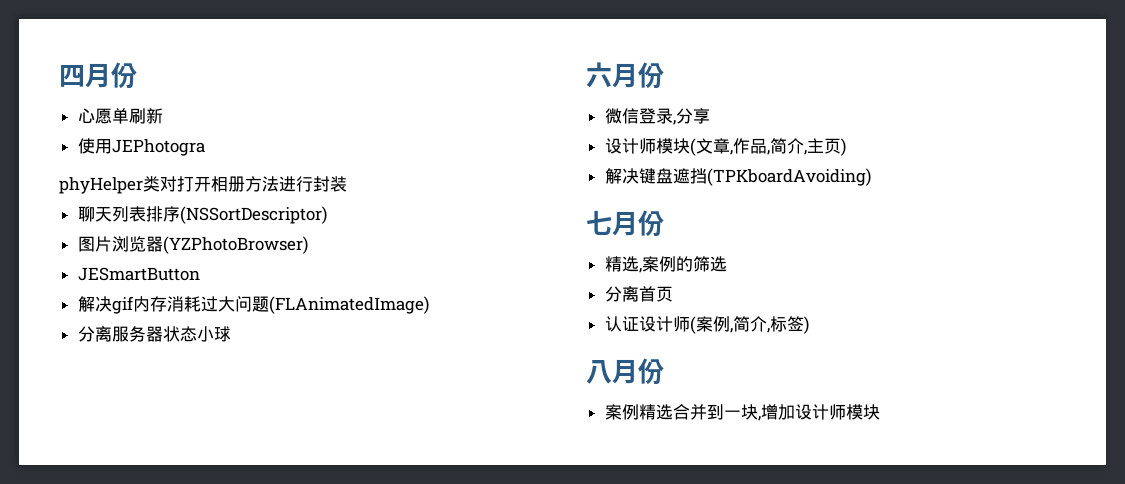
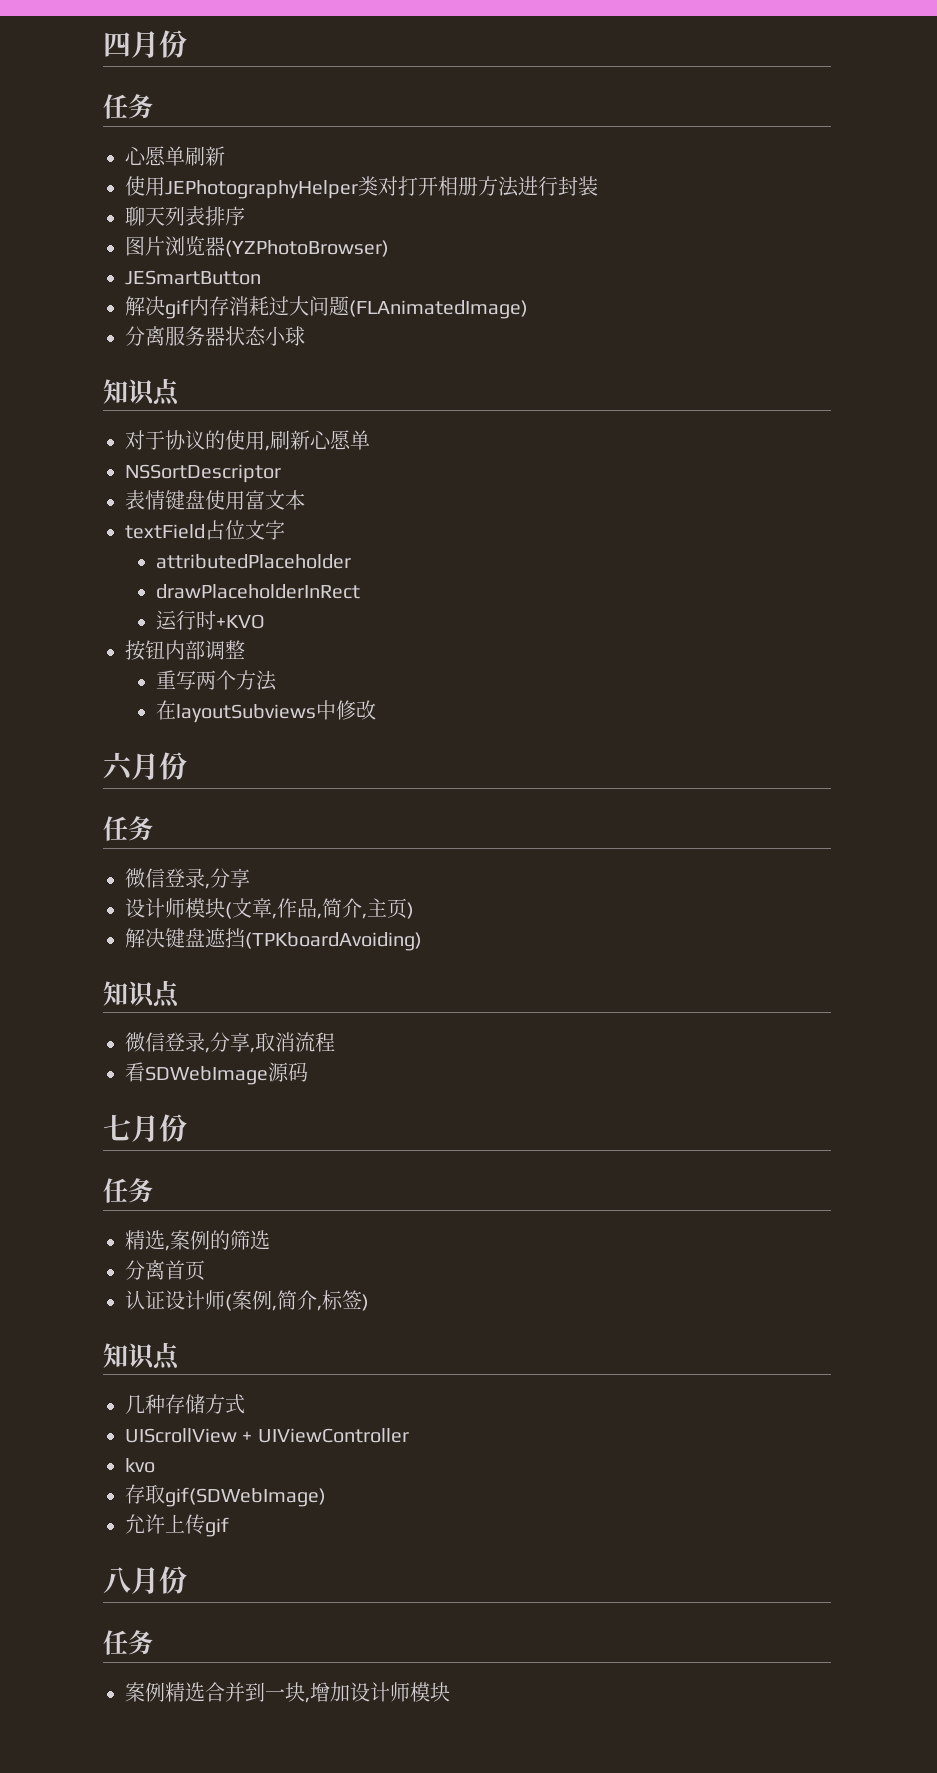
  四月份
+ 任务
- 使用JEPhotogra
- phyHelper类对打开相册方法进行封装
+ 使用JEPhotographyHelper类对打开相册方法进行封装
- 聊天列表排序(NSSortDescriptor)
+ 聊天列表排序
  分离服务器状态小球
+ 知识点
+ 对于协议的使用,刷新心愿单
+ NSSortDescriptor
+ 表情键盘使用富文本
+ textField占位文字
+ attributedPlaceholder
+ drawPlaceholderInRect
+ 运行时+KVO
+ 按钮内部调整
+ 重写两个方法
+ 在layoutSubviews中修改
  六月份
+ 任务
  解决键盘遮挡(TPKboardAvoiding)
+ 知识点
+ 微信登录,分享,取消流程
+ 看SDWebImage源码
  七月份
+ 任务
  认证设计师(案例,简介,标签)
+ 知识点
+ 几种存储方式
+ UIScrollView + UIViewController
+ kvo
+ 存取gif(SDWebImage)
+ 允许上传gif
  八月份
+ 任务

